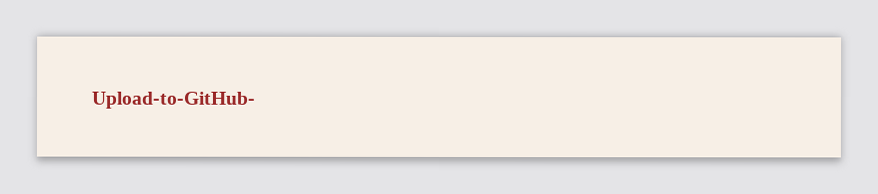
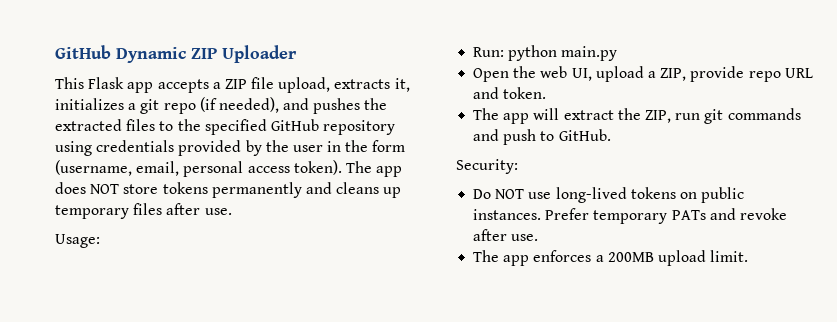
- Upload-to-GitHub-
+ GitHub Dynamic ZIP Uploader
+ This Flask app accepts a ZIP file upload, extracts it, initializes a git repo (if needed), and pushes the extracted files to the specified GitHub repository using credentials provided by the user in the form (username, email, personal access token). The app does NOT store tokens permanently and cleans up temporary files after use.
+ Usage:
+ Run: python main.py
+ Open the web UI, upload a ZIP, provide repo URL and token.
+ The app will extract the ZIP, run git commands and push to GitHub.
+ Security:
+ Do NOT use long-lived tokens on public instances. Prefer temporary PATs and revoke after use.
+ The app enforces a 200MB upload limit.

